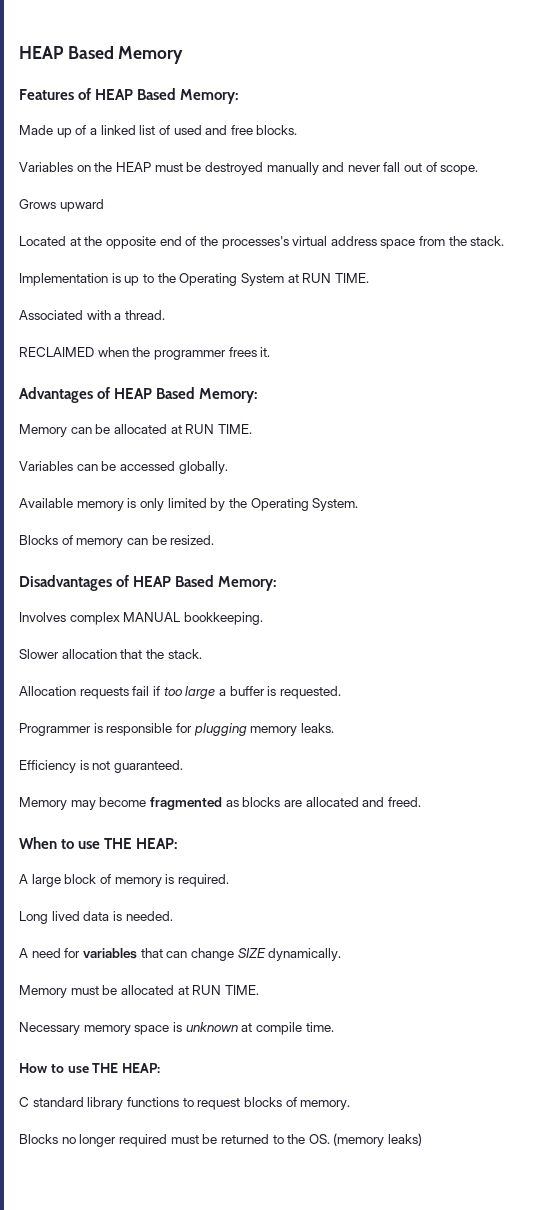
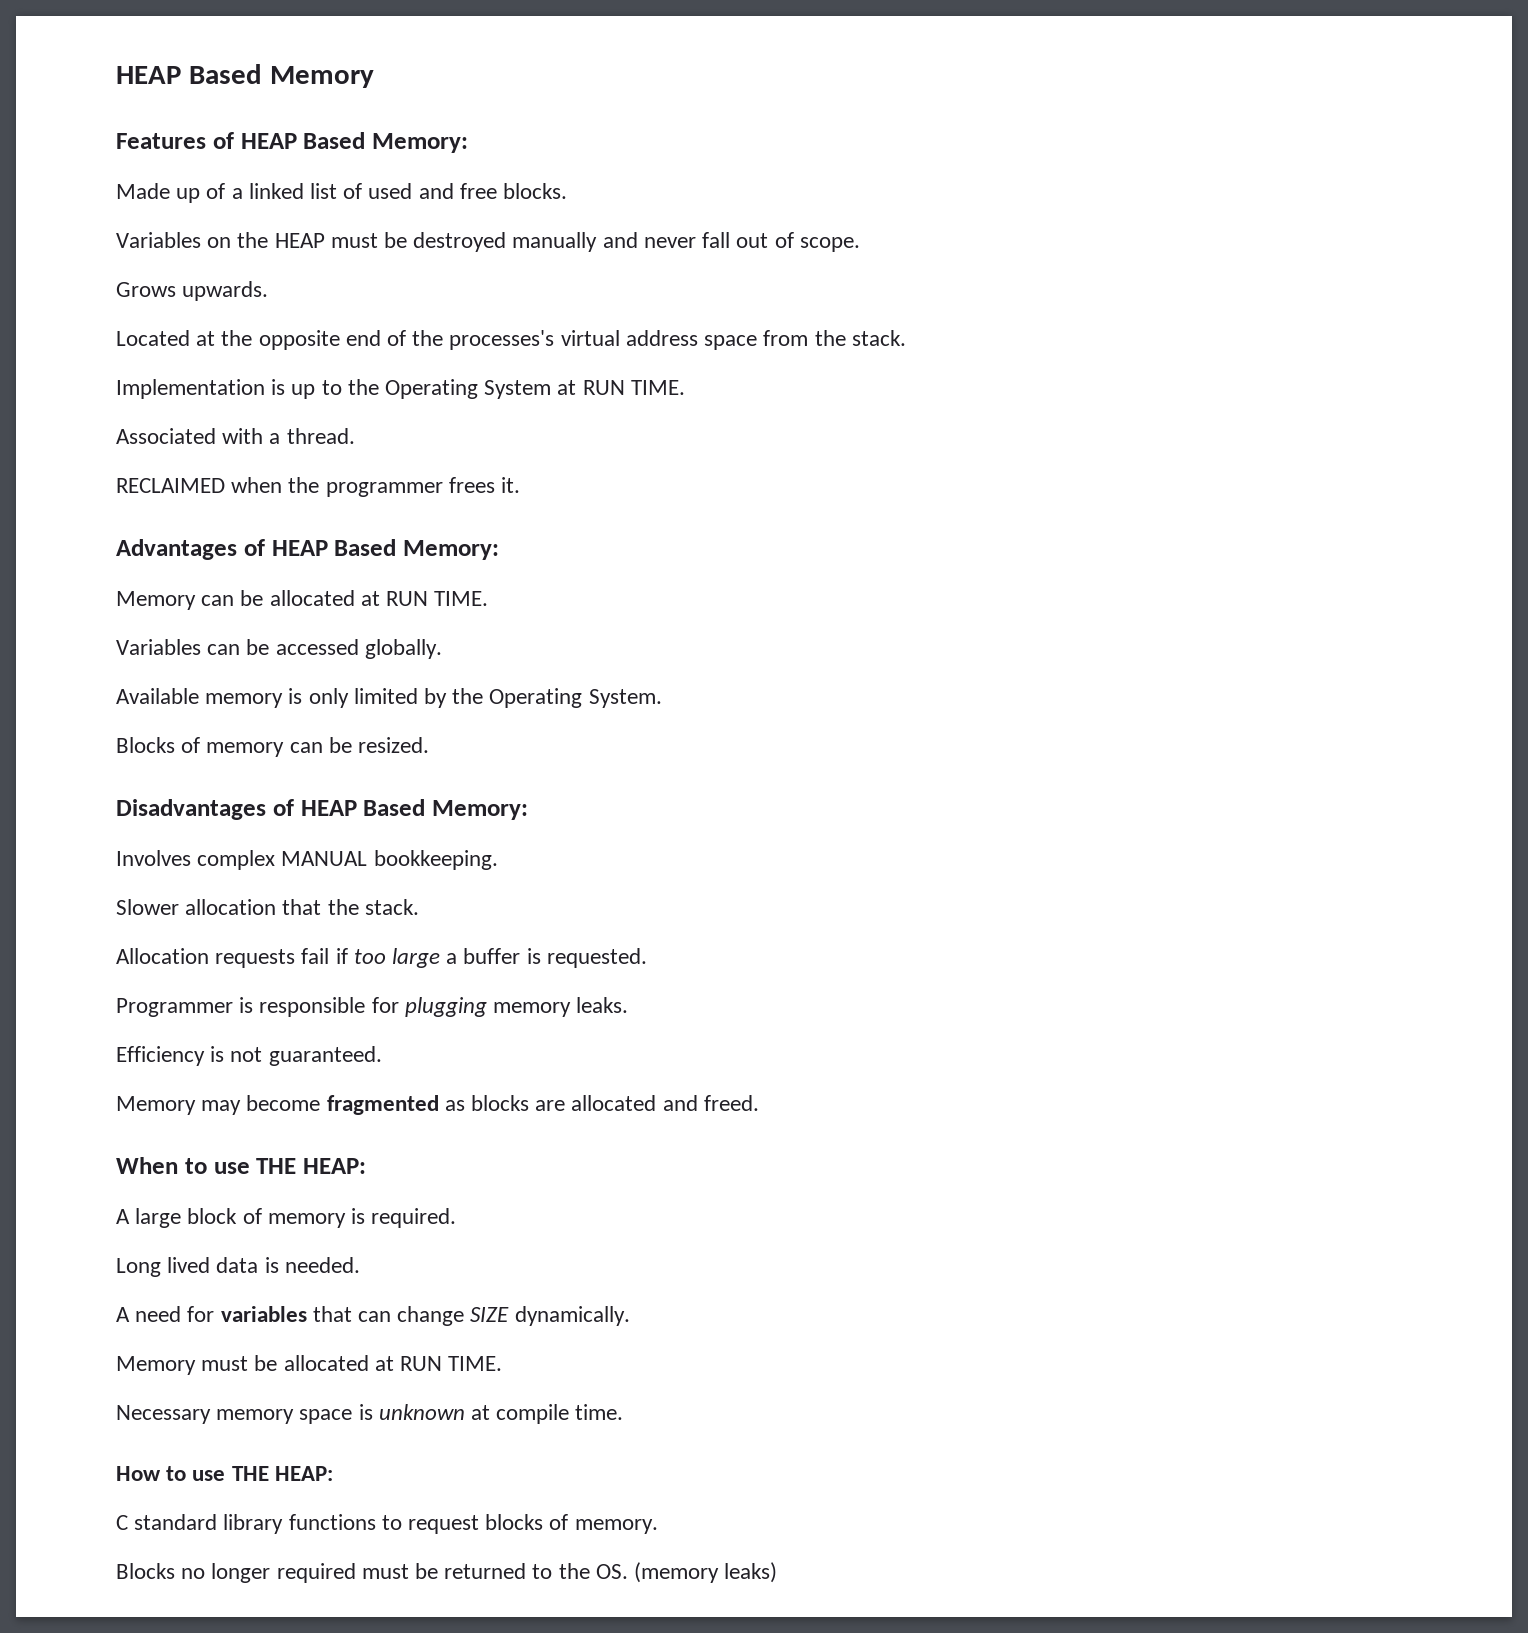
- Grows upward
+ Grows upwards.

